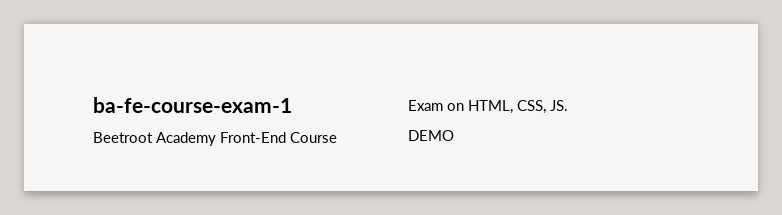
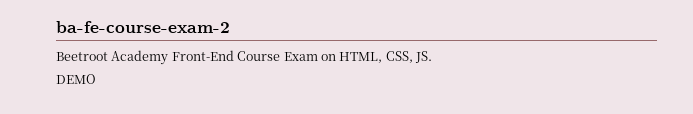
- ba-fe-course-exam-1
+ ba-fe-course-exam-2

